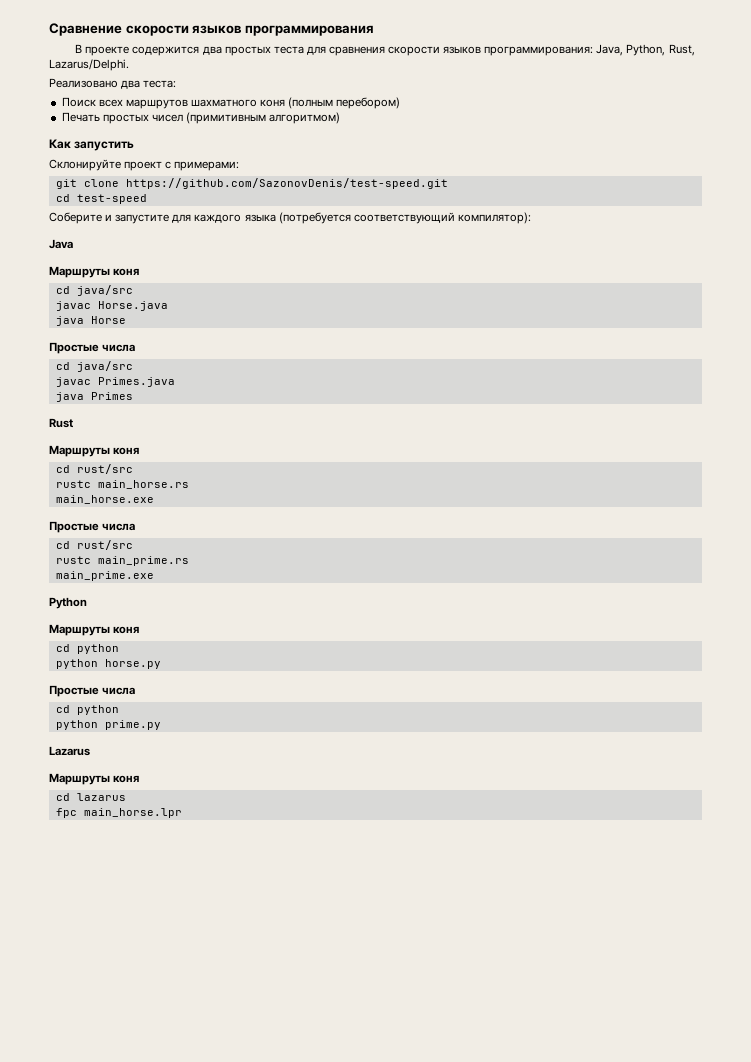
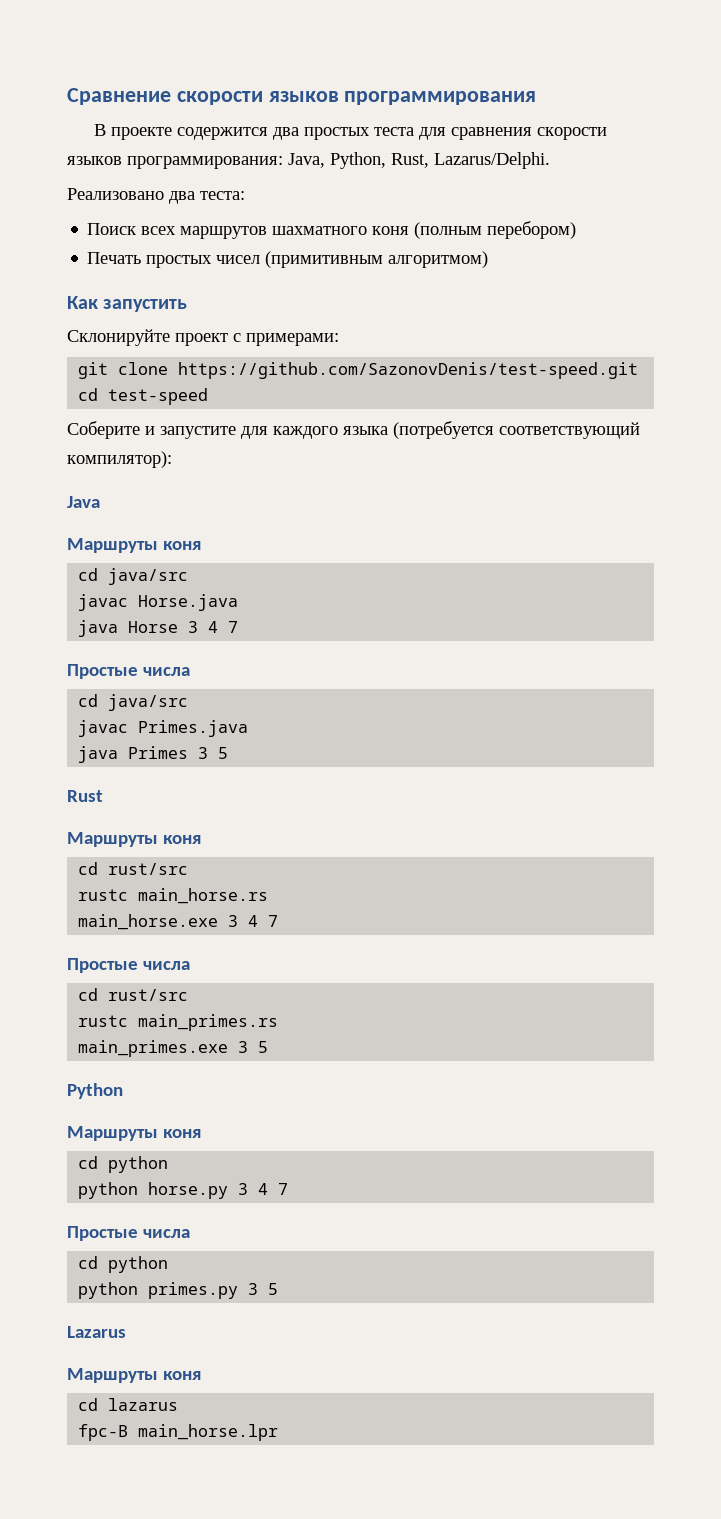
- java Horse
+ java Horse 3 4 7
- java Primes
+ java Primes 3 5
- main_horse.exe
+ main_horse.exe 3 4 7
- rustc main_prime.rs
- main_prime.exe
+ rustc main_primes.rs
+ main_primes.exe 3 5
- python horse.py
+ python horse.py 3 4 7
- python prime.py
+ python primes.py 3 5
- fpc main_horse.lpr
+ fpc-B main_horse.lpr

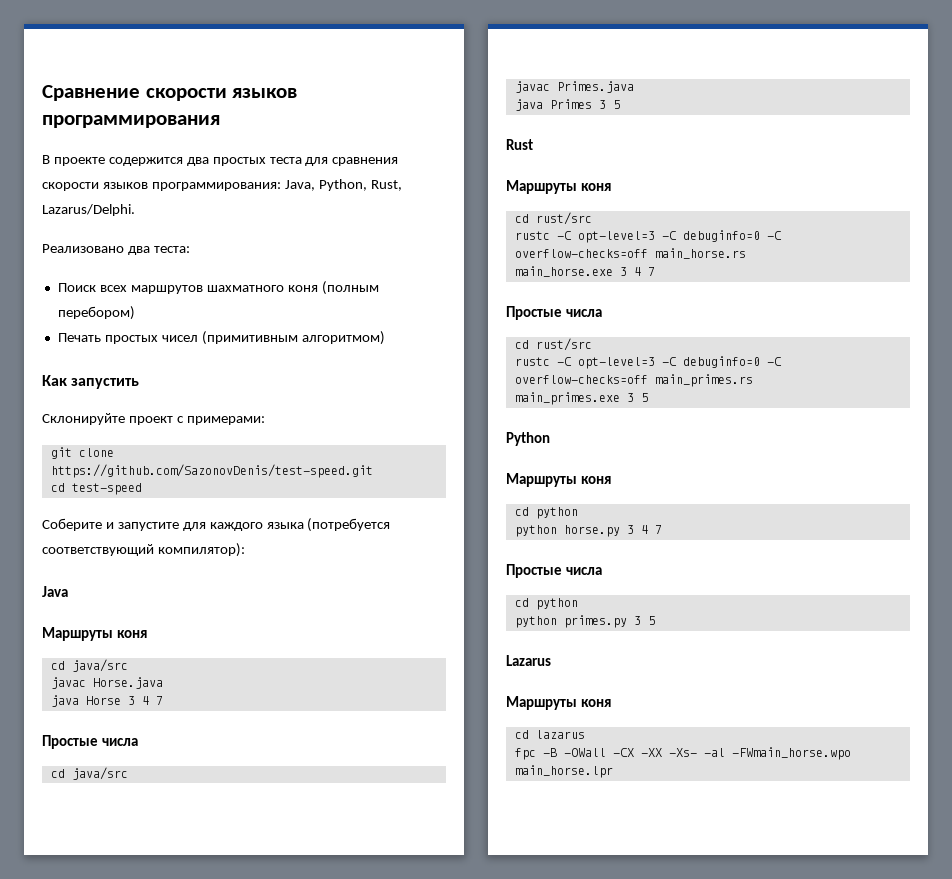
- rustc main_horse.rs
+ rustc -C opt-level=3 -C debuginfo=0 -C overflow-checks=off main_horse.rs
- rustc main_primes.rs
+ rustc -C opt-level=3 -C debuginfo=0 -C overflow-checks=off main_primes.rs
- fpc-B main_horse.lpr
+ fpc -B -OWall -CX -XX -Xs- -al -FWmain_horse.wpo main_horse.lpr

